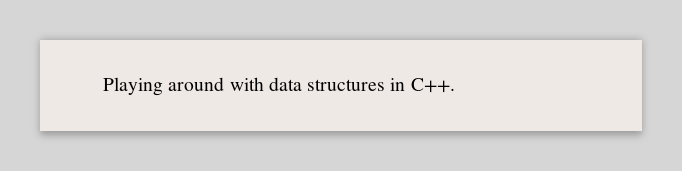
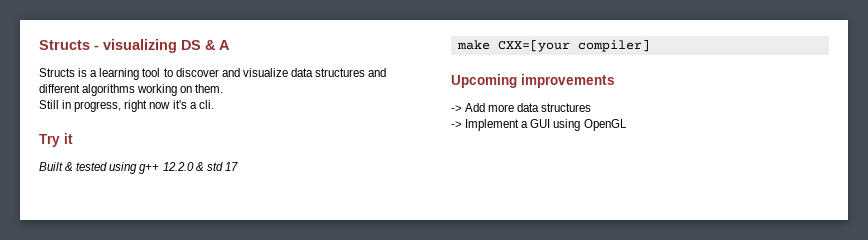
- Playing around with data structures in C++.
+ Structs - visualizing DS & A
+ Structs is a learning tool to discover and visualize data structures and different algorithms working on them.
+ Still in progress, right now it's a cli.
+ Try it
+ Built & tested using g++ 12.2.0 & std 17
+ make CXX=[your compiler]
+ Upcoming improvements
+ -> Add more data structures
+ -> Implement a GUI using OpenGL

